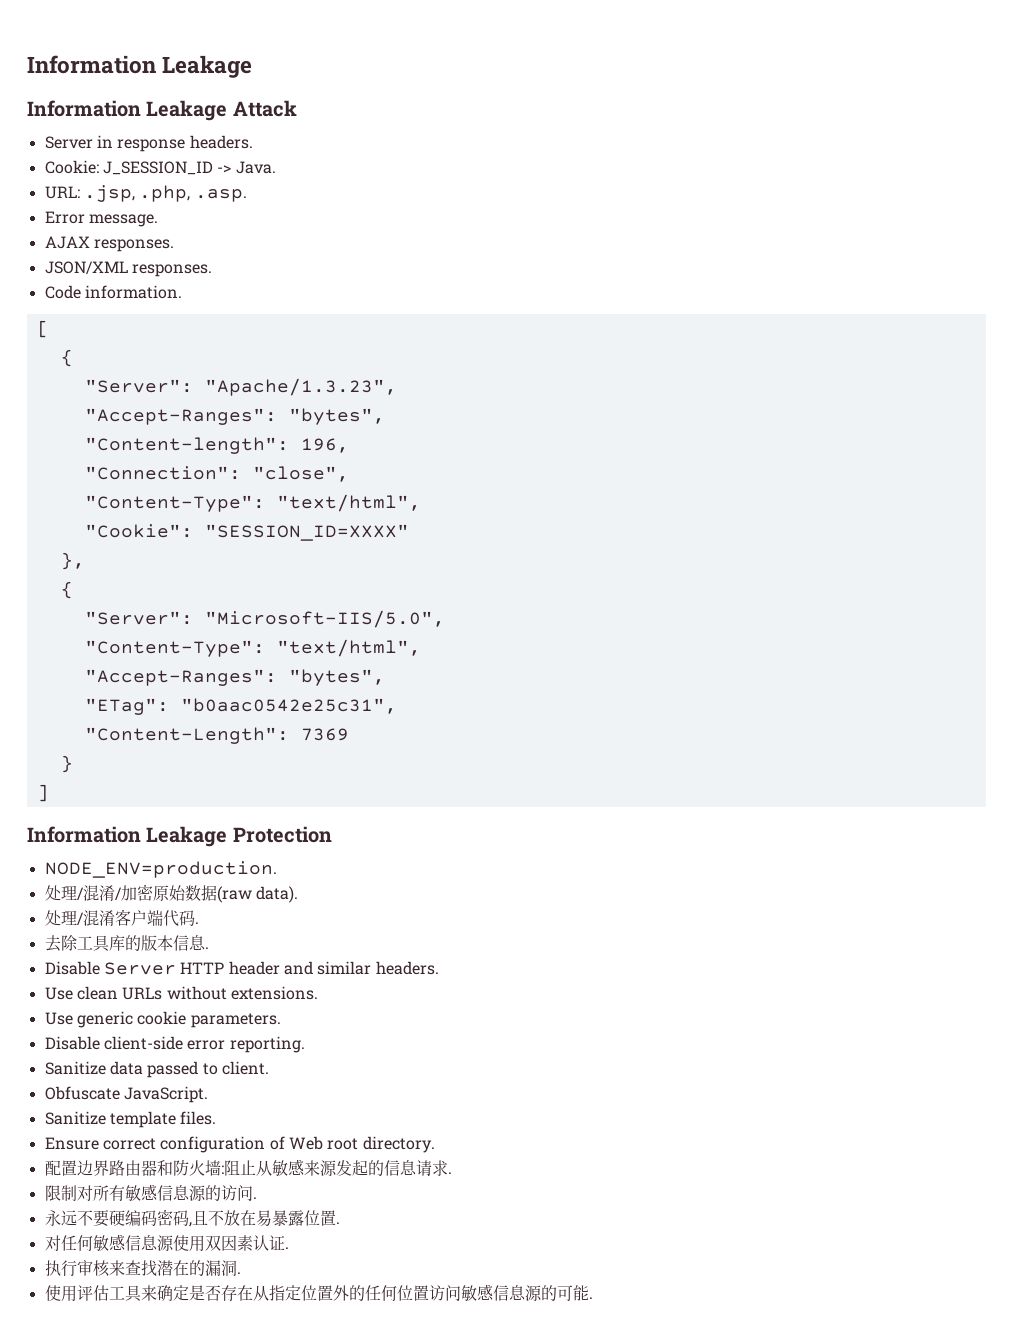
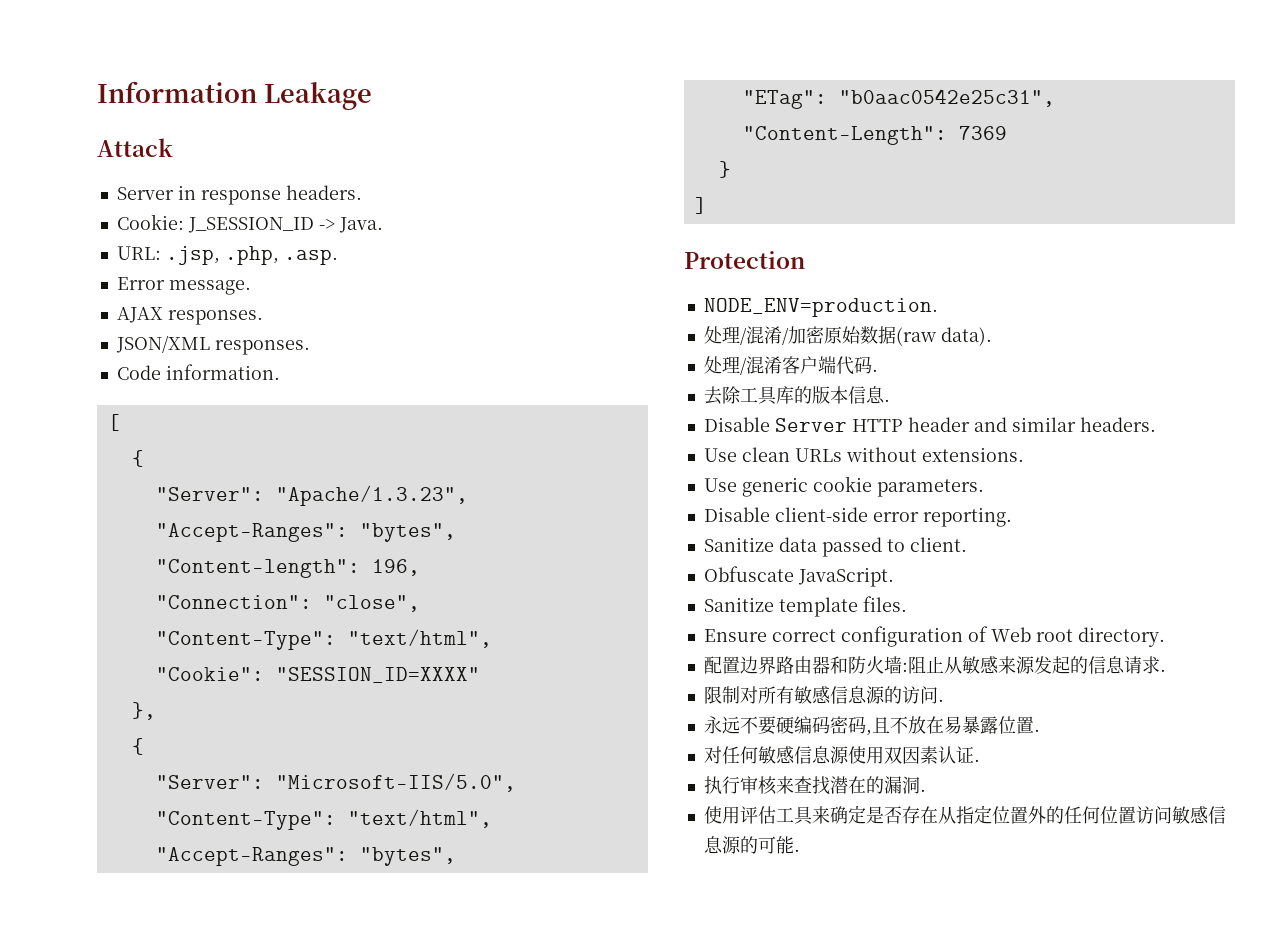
- Information Leakage Attack
+ Attack
- Information Leakage Protection
+ Protection

